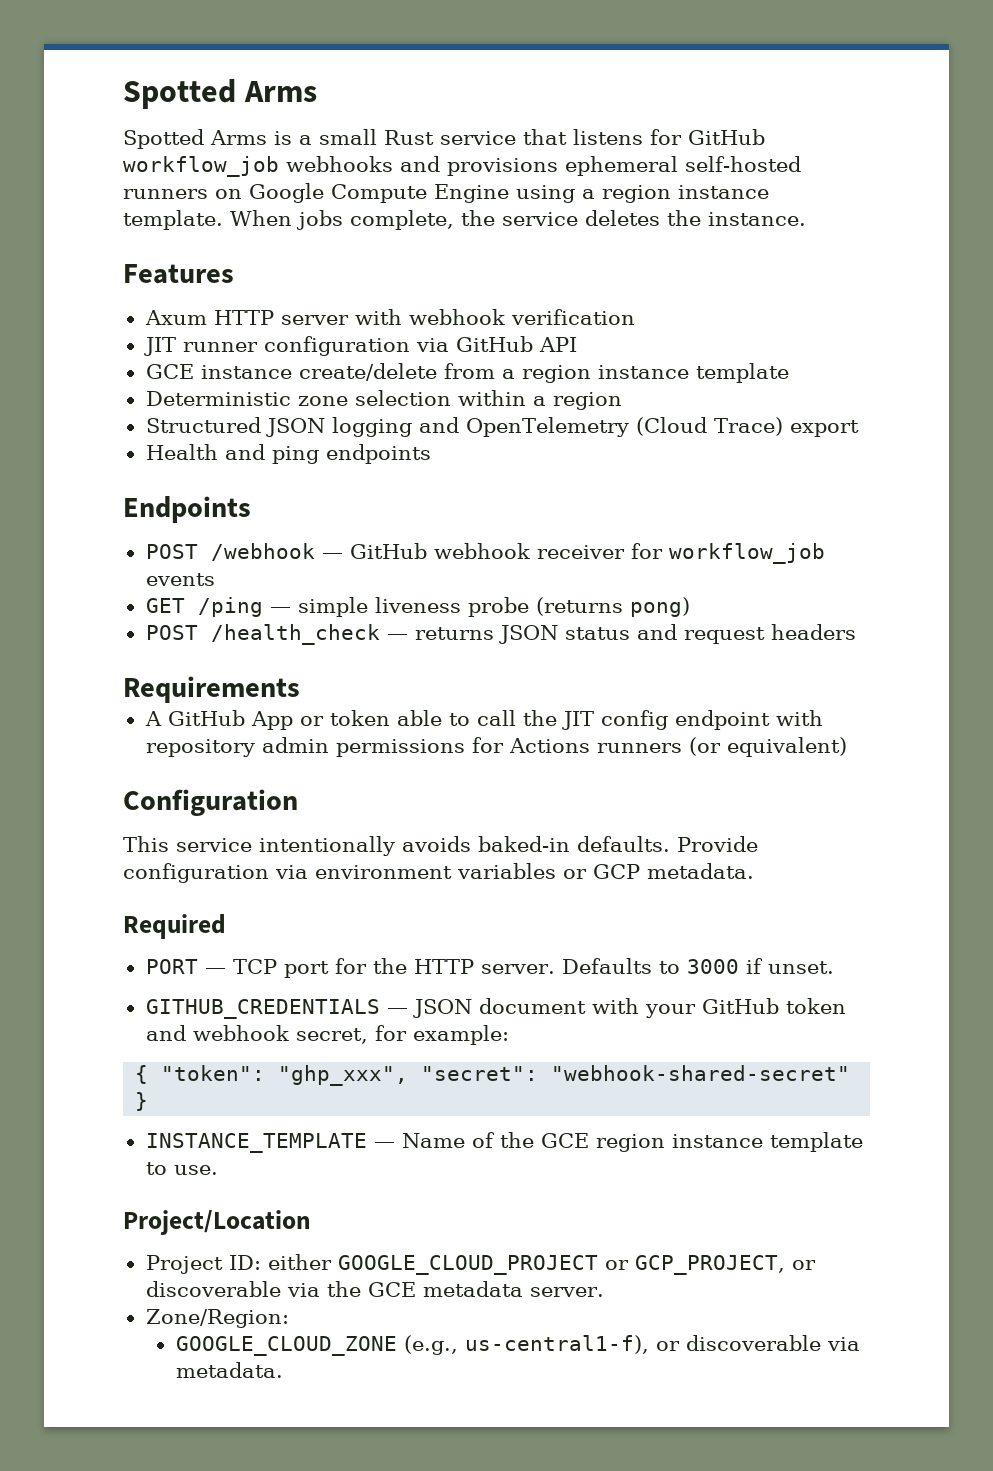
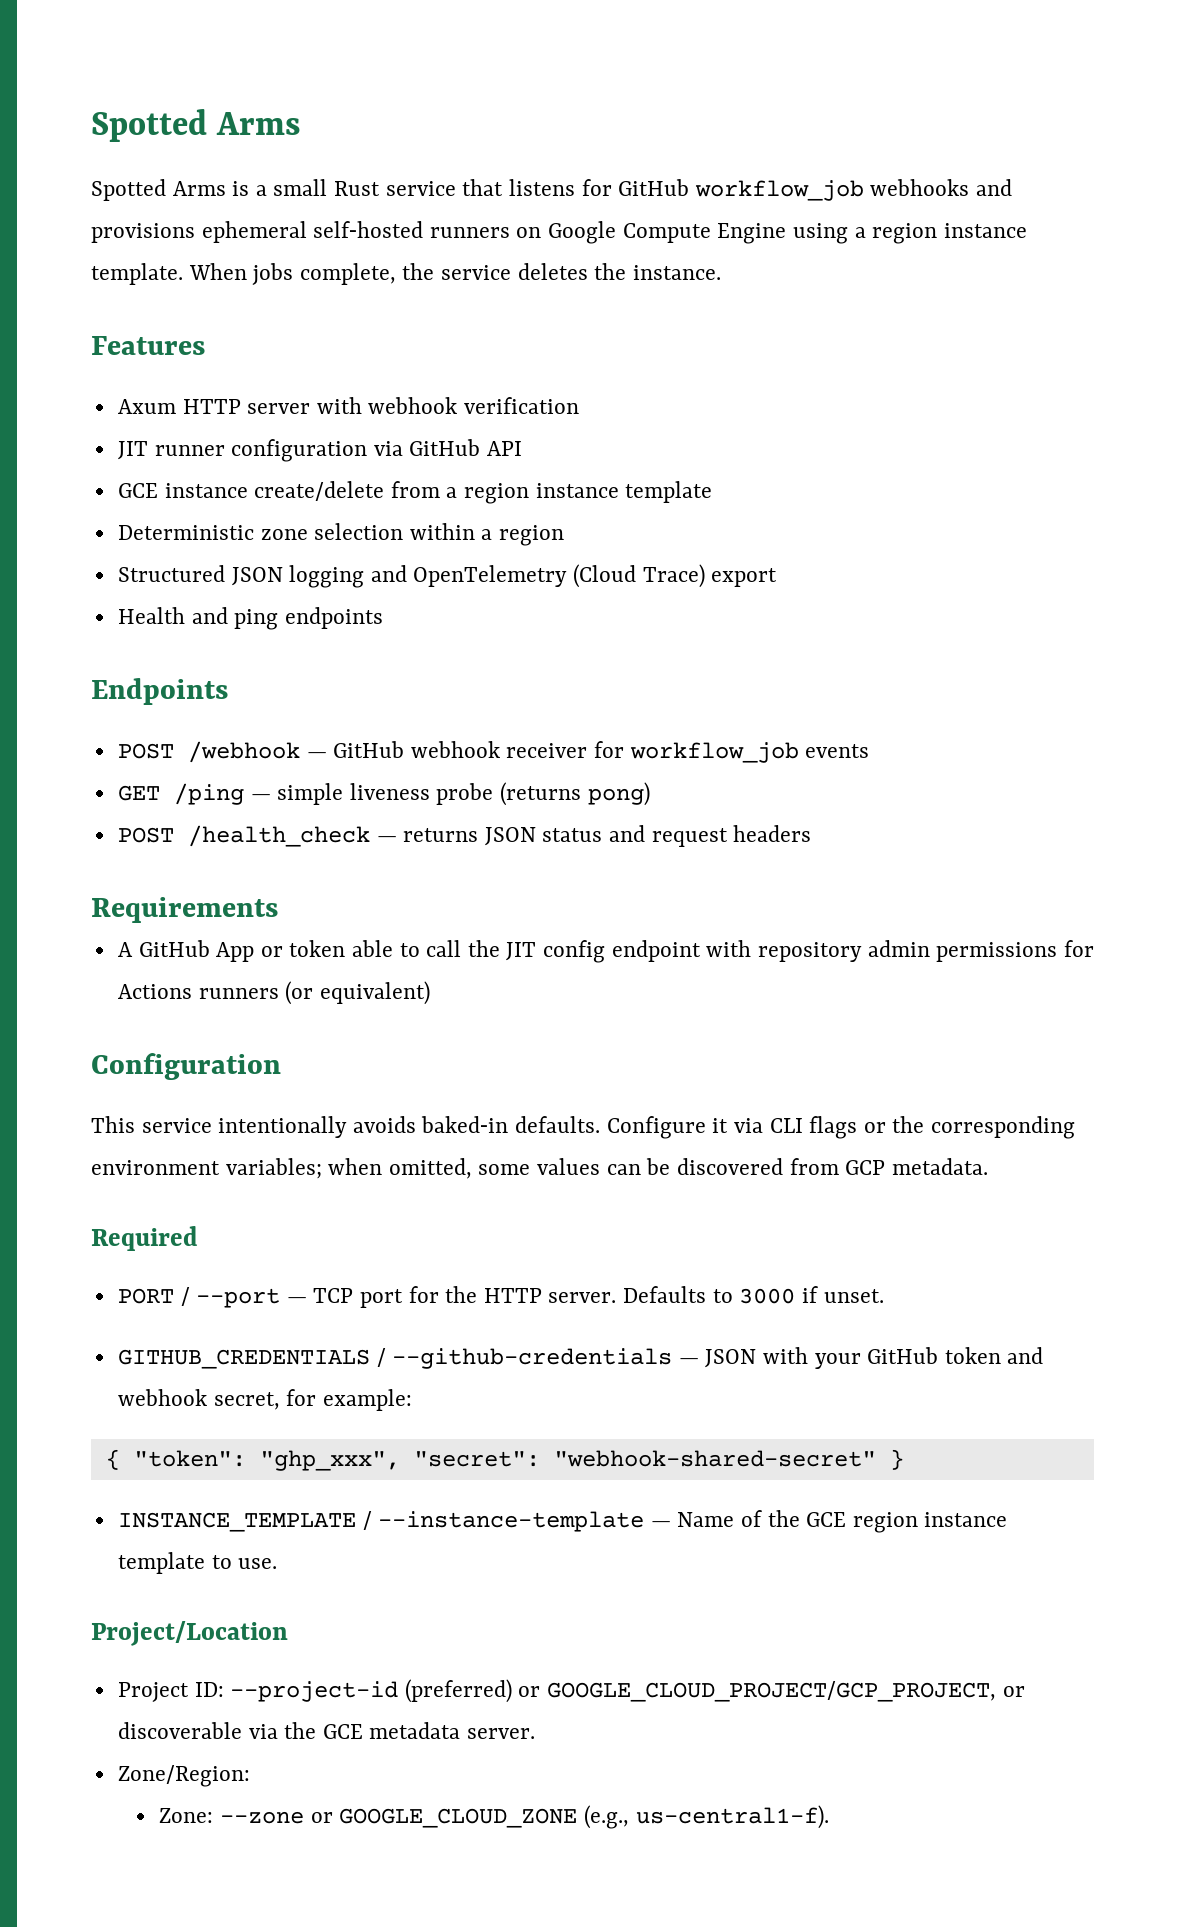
- Provide configuration via environment variables or GCP metadata.
+ Configure it via CLI flags or the corresponding environment variables; when omitted, some values can be discovered from GCP metadata.
- PORT — TCP port for the HTTP server.
+ PORT / --port — TCP port for the HTTP server.
- GITHUB_CREDENTIALS — JSON document with your GitHub token and webhook secret, for example:
+ GITHUB_CREDENTIALS / --github-credentials — JSON with your GitHub token and webhook secret, for example:
- INSTANCE_TEMPLATE — Name of the GCE region instance template to use.
+ INSTANCE_TEMPLATE / --instance-template — Name of the GCE region instance template to use.
- Project ID: either GOOGLE_CLOUD_PROJECT or GCP_PROJECT, or discoverable via the GCE metadata server.
+ Project ID: --project-id (preferred) or GOOGLE_CLOUD_PROJECT/GCP_PROJECT, or discoverable via the GCE metadata server.
- GOOGLE_CLOUD_ZONE (e.g., us-central1-f), or discoverable via metadata.
+ Zone: --zone or GOOGLE_CLOUD_ZONE (e.g., us-central1-f).

